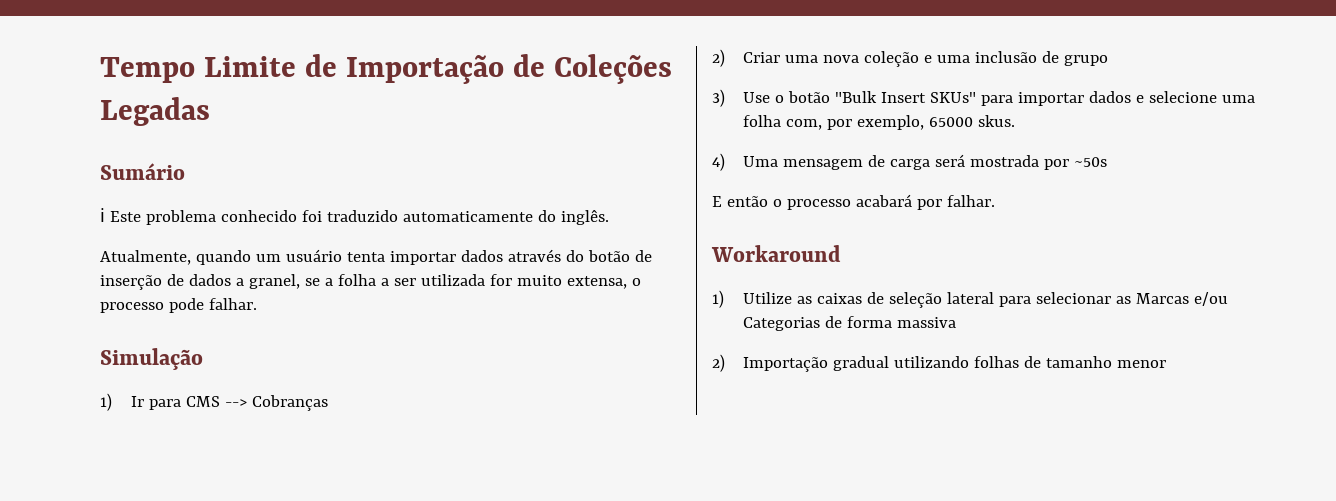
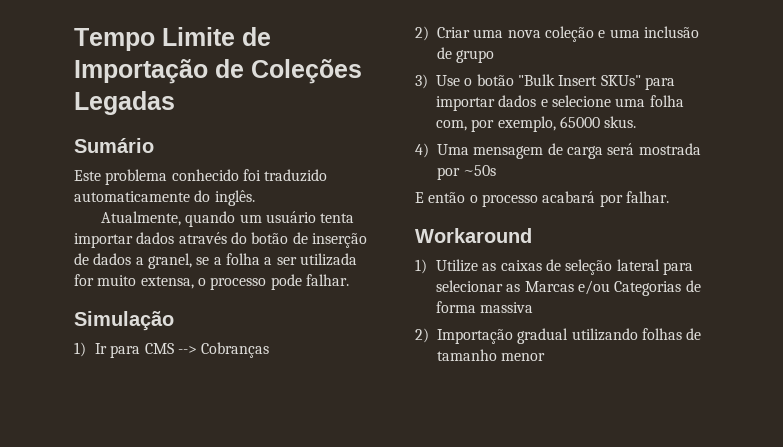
- ℹ Este problema conhecido foi traduzido automaticamente do inglês.
+ Este problema conhecido foi traduzido automaticamente do inglês.

